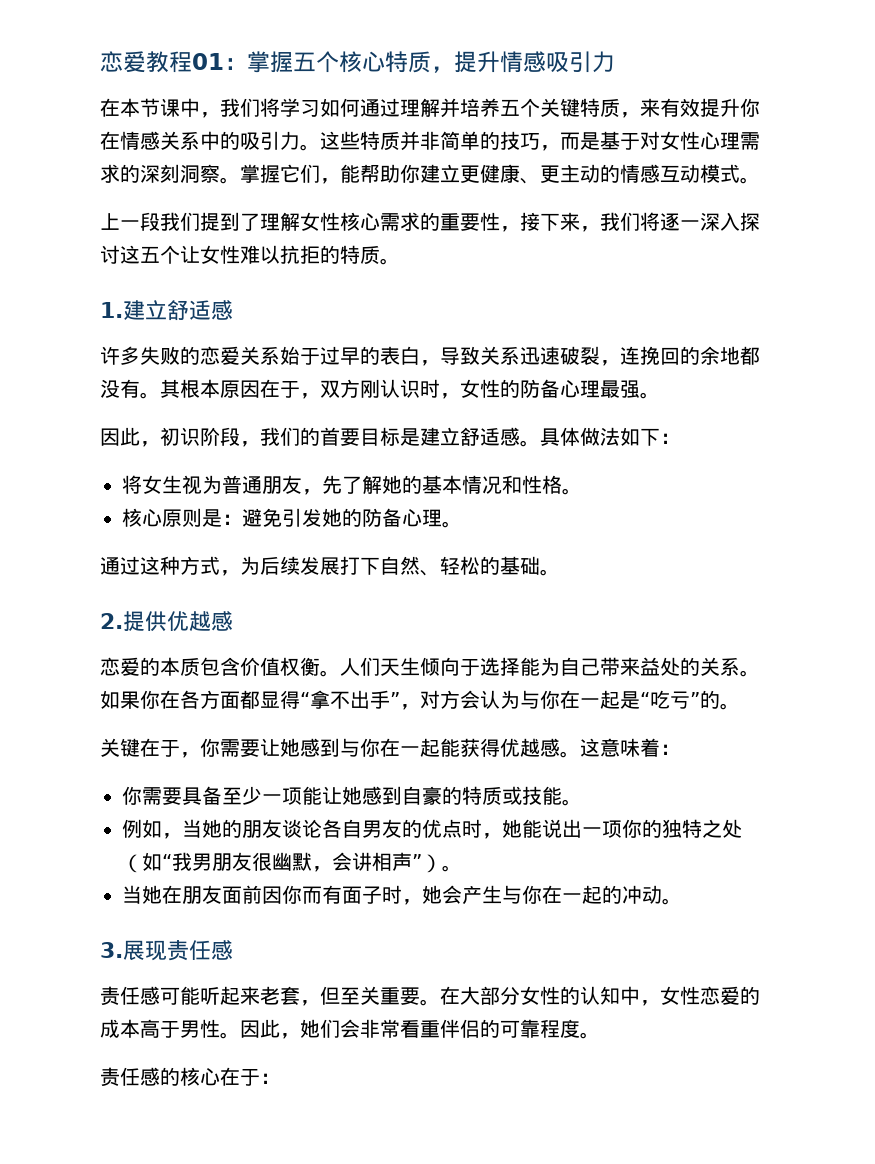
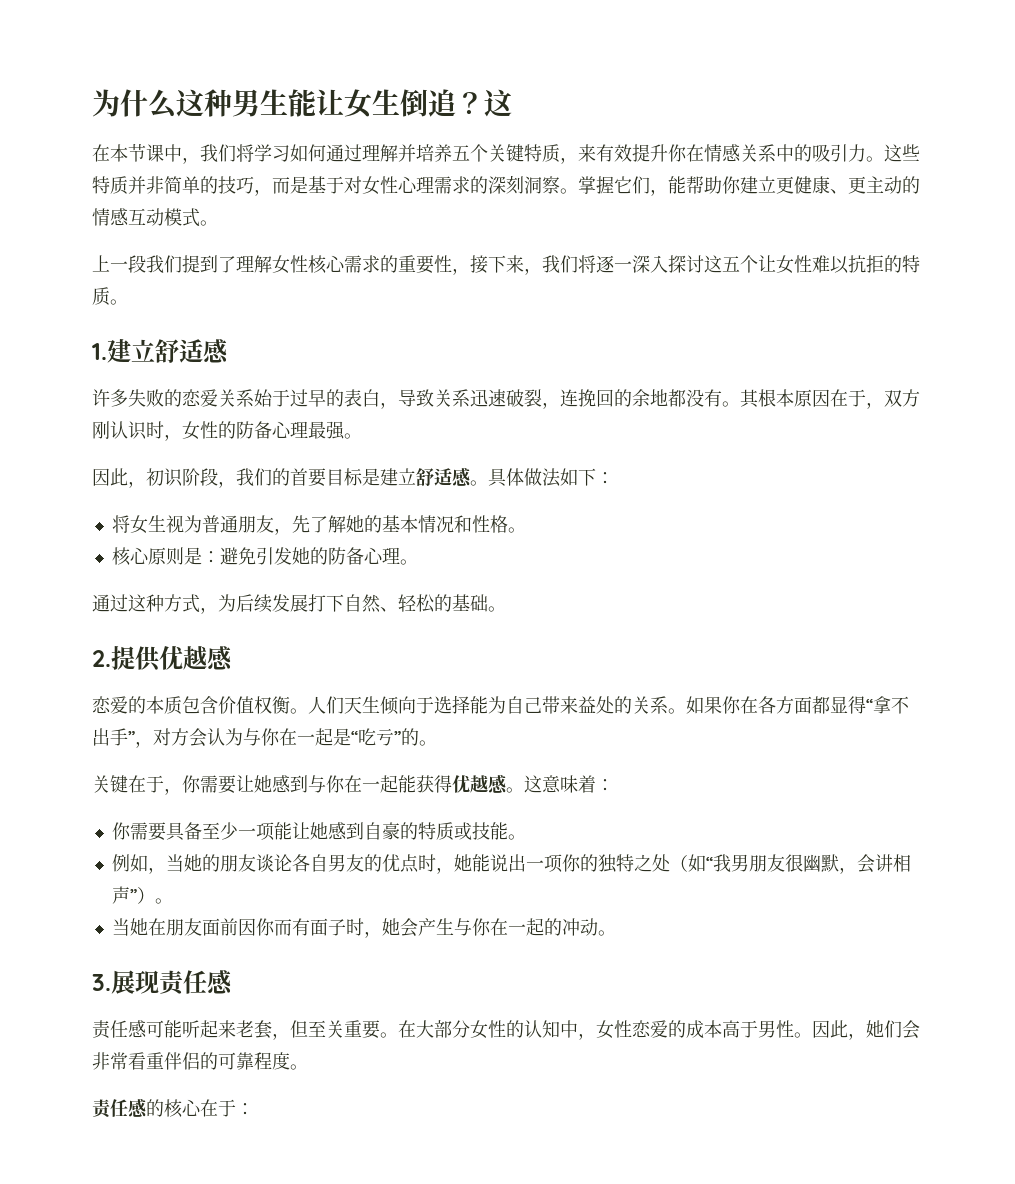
- 恋爱教程01：掌握五个核心特质，提升情感吸引力
+ 为什么这种男生能让女生倒追？这

